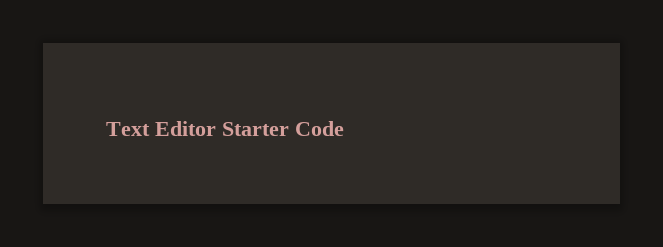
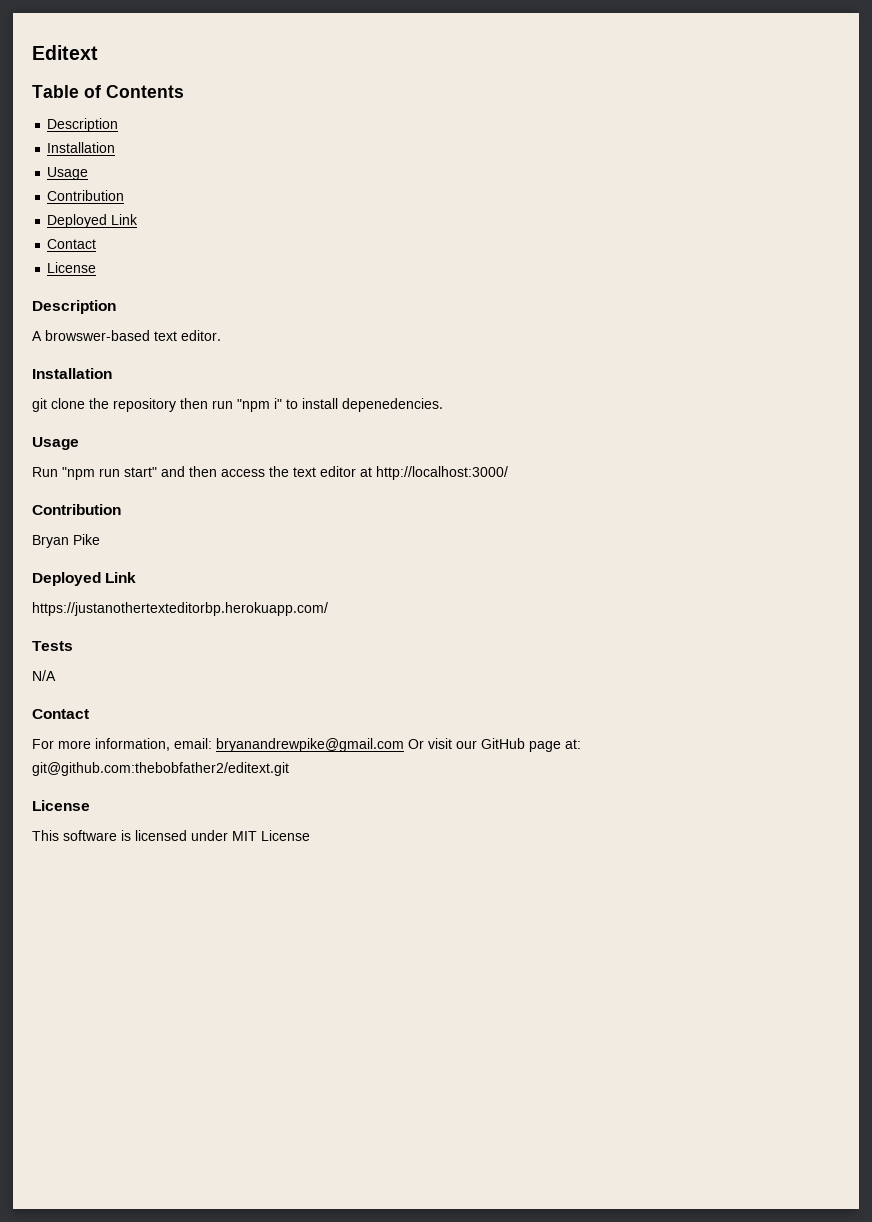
- Text Editor Starter Code
+ Editext
+ Table of Contents
+ Description
+ Installation
+ Usage
+ Contribution
+ Deployed Link
+ Contact
+ License
+ Description
+ A browswer-based text editor.
+ Installation
+ git clone the repository then run "npm i" to install depenedencies.
+ Usage
+ Run "npm run start" and then access the text editor at http://localhost:3000/
+ Contribution
+ Bryan Pike
+ Deployed Link
+ https://justanothertexteditorbp.herokuapp.com/
+ Tests
+ N/A
+ Contact
+ For more information, email: bryanandrewpike@gmail.com Or visit our GitHub page at: git@github.com:thebobfather2/editext.git
+ License
+ This software is licensed under MIT License

